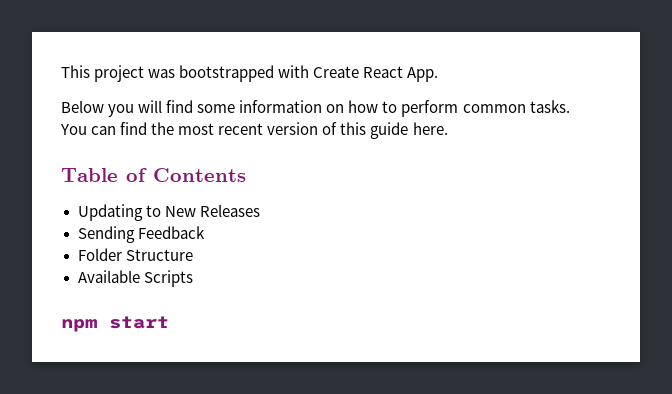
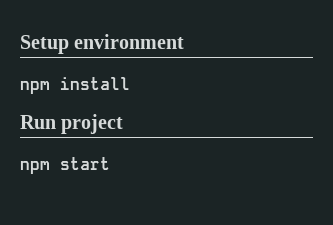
- This project was bootstrapped with Create React App.
- Below you will find some information on how to perform common tasks.
- You can find the most recent version of this guide here.
- Table of Contents
- Updating to New Releases
- Sending Feedback
- Folder Structure
- Available Scripts
+ Setup environment
+ npm install
+ Run project

